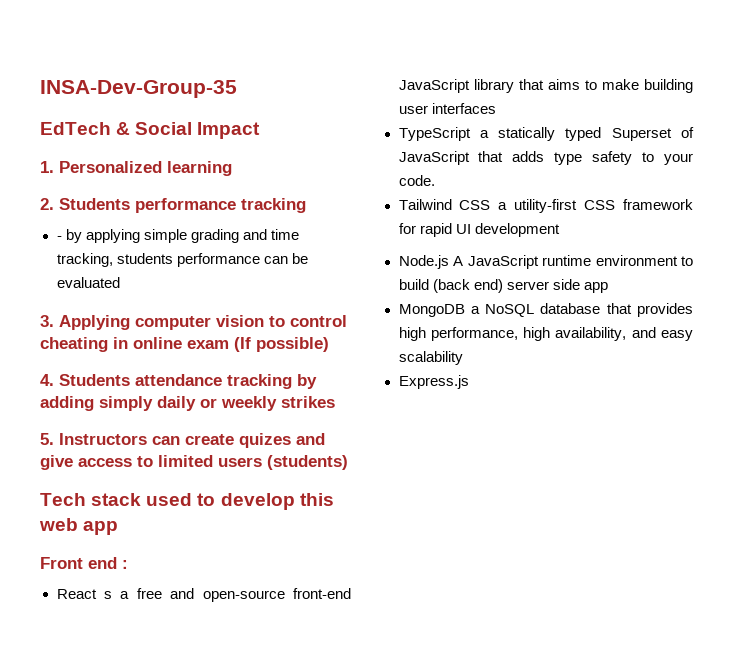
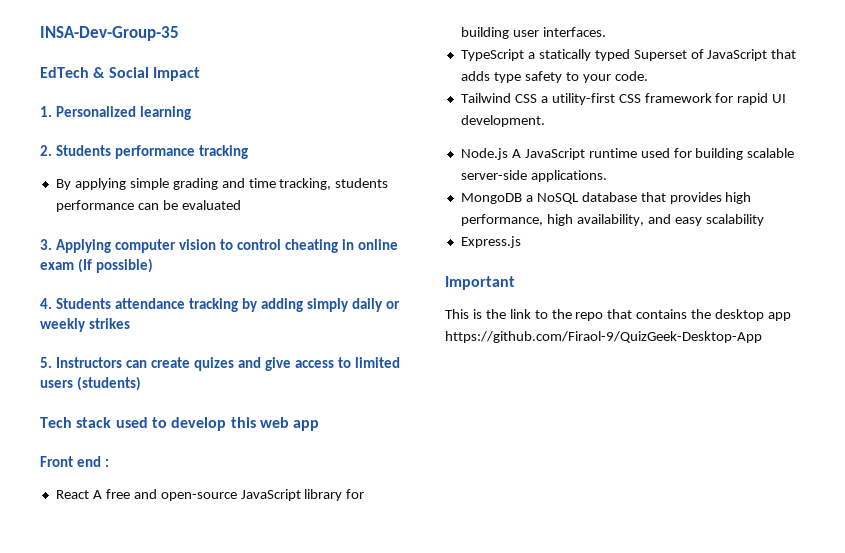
- - by applying simple grading and time tracking, students performance can be evaluated
+ By applying simple grading and time tracking, students performance can be evaluated
- React s a free and open-source front-end JavaScript library that aims to make building user interfaces
+ React A free and open-source JavaScript library for building user interfaces.
- Tailwind CSS a utility-first CSS framework for rapid UI development
+ Tailwind CSS a utility-first CSS framework for rapid UI development.
- Node.js A JavaScript runtime environment to build (back end) server side app
+ Node.js A JavaScript runtime used for building scalable server-side applications.
+ Important
+ This is the link to the repo that contains the desktop app https://github.com/Firaol-9/QuizGeek-Desktop-App

